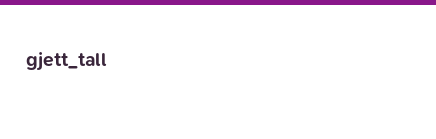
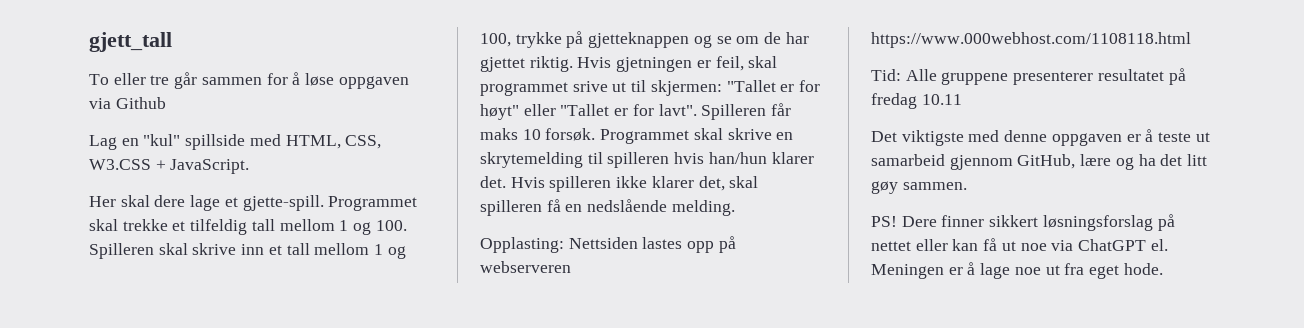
+ To eller tre går sammen for å løse oppgaven via Github
+ Lag en "kul" spillside med HTML, CSS, W3.CSS + JavaScript.
+ Her skal dere lage et gjette-spill. Programmet skal trekke et tilfeldig tall mellom 1 og 100. Spilleren skal skrive inn et tall mellom 1 og 100, trykke på gjetteknappen og se om de har gjettet riktig. Hvis gjetningen er feil, skal programmet srive ut til skjermen: "Tallet er for høyt" eller "Tallet er for lavt". Spilleren får maks 10 forsøk. Programmet skal skrive en skrytemelding til spilleren hvis han/hun klarer det. Hvis spilleren ikke klarer det, skal spilleren få en nedslående melding.
+ Opplasting: Nettsiden lastes opp på webserveren https://www.000webhost.com/1108118.html
+ Tid: Alle gruppene presenterer resultatet på fredag 10.11
+ Det viktigste med denne oppgaven er å teste ut samarbeid gjennom GitHub, lære og ha det litt gøy sammen.
+ PS! Dere finner sikkert løsningsforslag på nettet eller kan få ut noe via ChatGPT el. Meningen er å lage noe ut fra eget hode.

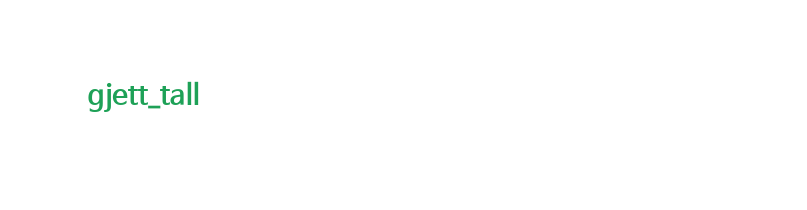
- To eller tre går sammen for å løse oppgaven via Github
- Lag en "kul" spillside med HTML, CSS, W3.CSS + JavaScript.
- Her skal dere lage et gjette-spill. Programmet skal trekke et tilfeldig tall mellom 1 og 100. Spilleren skal skrive inn et tall mellom 1 og 100, trykke på gjetteknappen og se om de har gjettet riktig. Hvis gjetningen er feil, skal programmet srive ut til skjermen: "Tallet er for høyt" eller "Tallet er for lavt". Spilleren får maks 10 forsøk. Programmet skal skrive en skrytemelding til spilleren hvis han/hun klarer det. Hvis spilleren ikke klarer det, skal spilleren få en nedslående melding.
- Opplasting: Nettsiden lastes opp på webserveren https://www.000webhost.com/1108118.html
- Tid: Alle gruppene presenterer resultatet på fredag 10.11
- Det viktigste med denne oppgaven er å teste ut samarbeid gjennom GitHub, lære og ha det litt gøy sammen.
- PS! Dere finner sikkert løsningsforslag på nettet eller kan få ut noe via ChatGPT el. Meningen er å lage noe ut fra eget hode.

